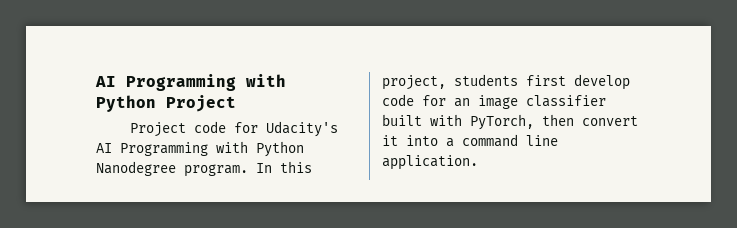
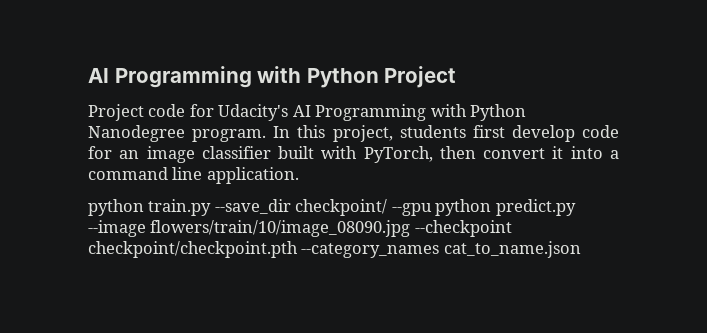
+ python train.py --save_dir checkpoint/ --gpu python predict.py --image flowers/train/10/image_08090.jpg --checkpoint checkpoint/checkpoint.pth --category_names cat_to_name.json

